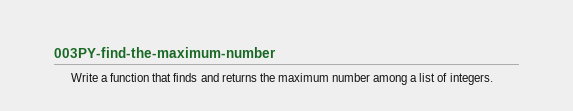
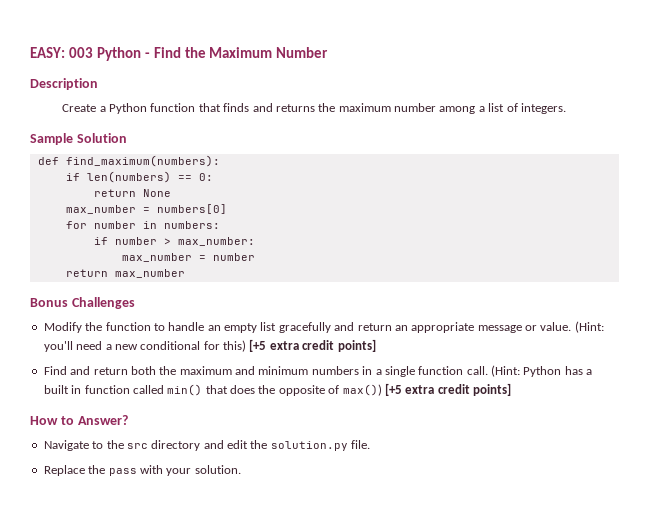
- 003PY-find-the-maximum-number
- Write a function that finds and returns the maximum number among a list of integers.
+ EASY: 003 Python - Find the Maximum Number
+ Description
+ Create a Python function that finds and returns the maximum number among a list of integers.
+ Sample Solution
+ def find_maximum(numbers):
+ if len(numbers) == 0:
+ return None
+ max_number = numbers[0]
+ for number in numbers:
+ if number > max_number:
+ max_number = number
+ return max_number
+ Bonus Challenges
+ Modify the function to handle an empty list gracefully and return an appropriate message or value. (Hint: you'll need a new conditional for this) [+5 extra credit points]
+ Find and return both the maximum and minimum numbers in a single function call. (Hint: Python has a built in function called min() that does the opposite of max()) [+5 extra credit points]
+ How to Answer?
+ Navigate to the src directory and edit the solution.py file.
+ Replace the pass with your solution.

